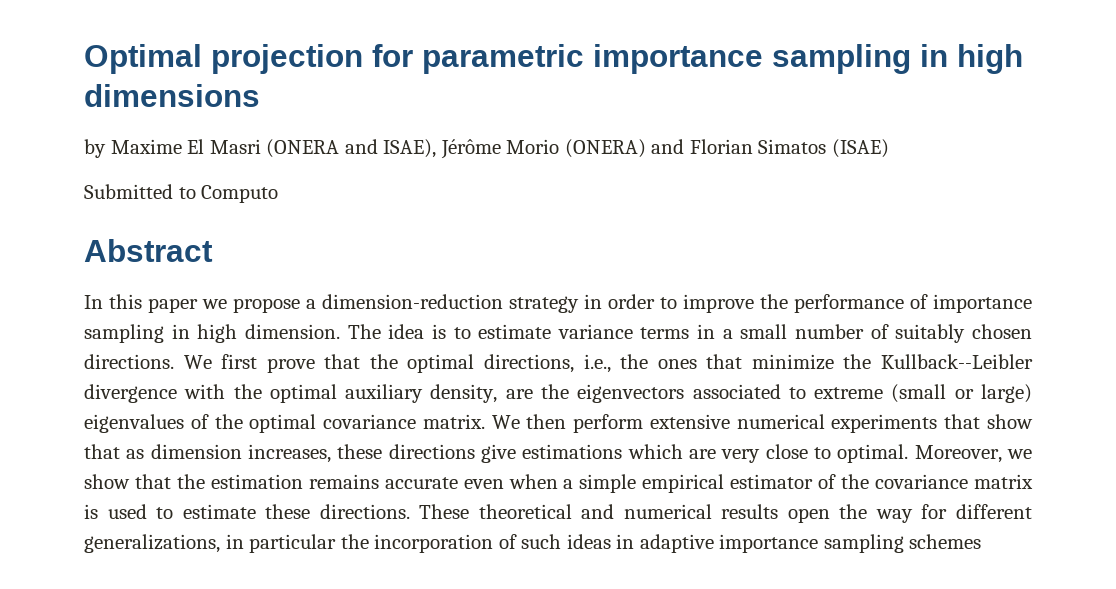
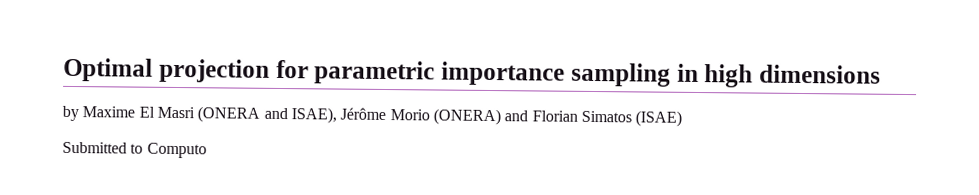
- Abstract
- In this paper we propose a dimension-reduction strategy in order to improve the performance of importance sampling in high dimension. The idea is to estimate variance terms in a small number of suitably chosen directions. We first prove that the optimal directions, i.e., the ones that minimize the Kullback--Leibler divergence with the optimal auxiliary density, are the eigenvectors associated to extreme (small or large) eigenvalues of the optimal covariance matrix. We then perform extensive numerical experiments that show that as dimension increases, these directions give estimations which are very close to optimal. Moreover, we show that the estimation remains accurate even when a simple empirical estimator of the covariance matrix is used to estimate these directions. These theoretical and numerical results open the way for different generalizations, in particular the incorporation of such ideas in adaptive importance sampling schemes

